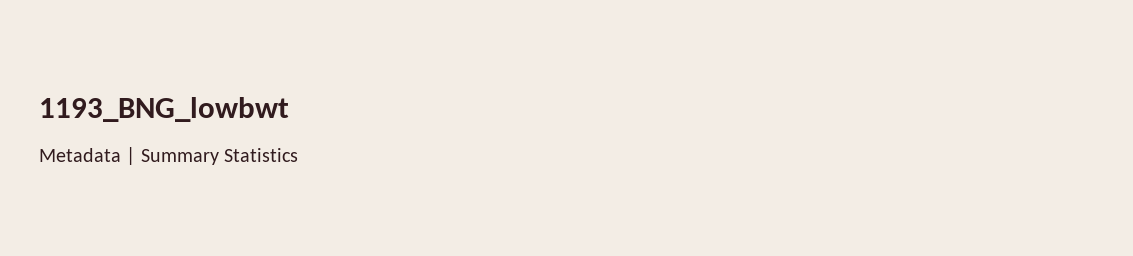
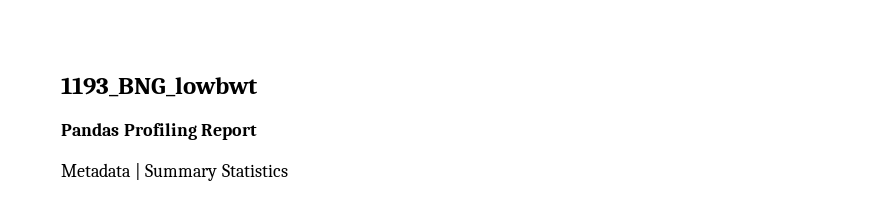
+ Pandas Profiling Report

